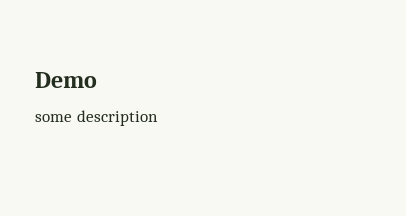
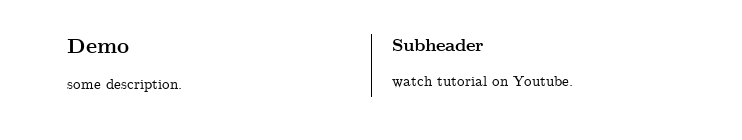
- some description
+ some description.
+ Subheader
+ watch tutorial on Youtube.

